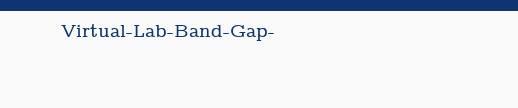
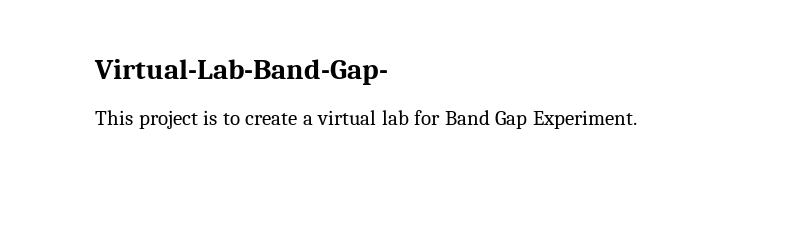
+ This project is to create a virtual lab for Band Gap Experiment.

